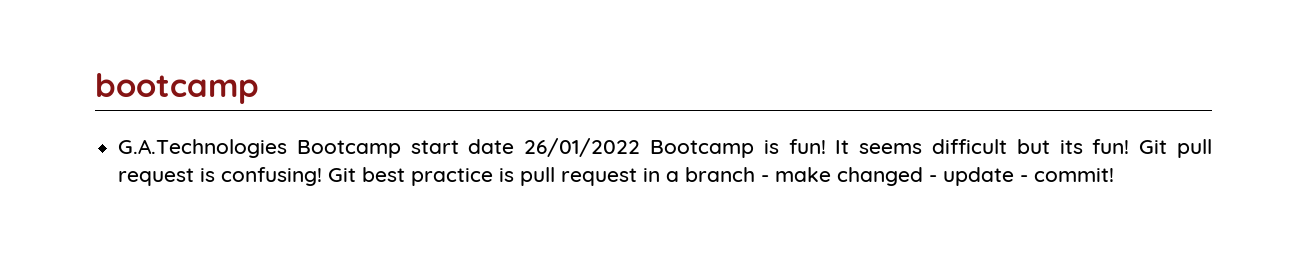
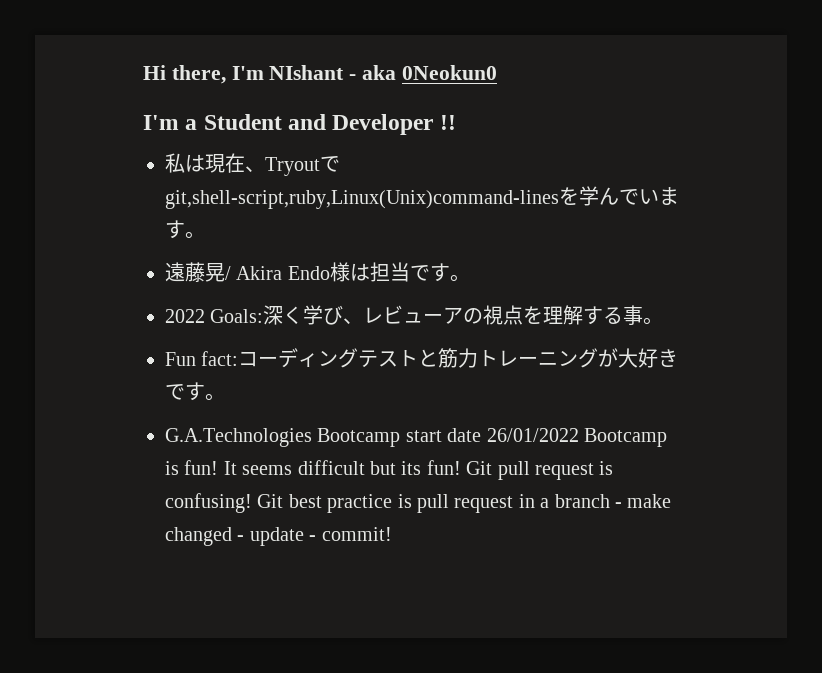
- bootcamp
+ Hi there, I'm NIshant - aka 0Neokun0
+ I'm a Student and Developer !!
+ 私は現在、Tryoutでgit,shell-script,ruby,Linux(Unix)command-linesを学んでいます。
+ 遠藤晃/ Akira Endo様は担当です。
+ 2022 Goals:深く学び、レビューアの視点を理解する事。
+ Fun fact:コーディングテストと筋力トレーニングが大好きです。

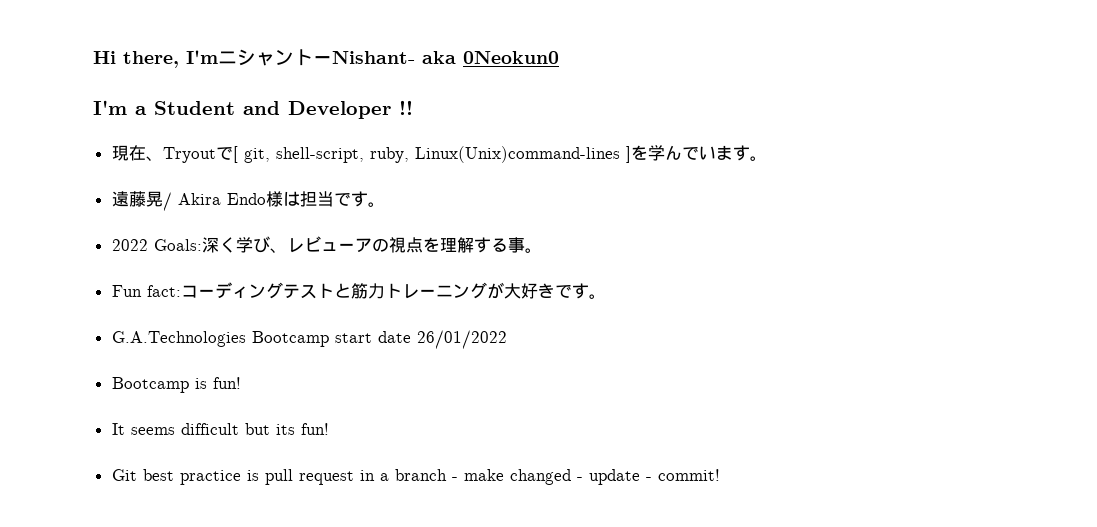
- Hi there, I'm NIshant - aka 0Neokun0
+ Hi there, I'mニシャントーNishant- aka 0Neokun0
- 私は現在、Tryoutでgit,shell-script,ruby,Linux(Unix)command-linesを学んでいます。
+ 現在、Tryoutで[ git, shell-script, ruby, Linux(Unix)command-lines ]を学んでいます。
- G.A.Technologies Bootcamp start date 26/01/2022 Bootcamp is fun! It seems difficult but its fun! Git pull request is confusing! Git best practice is pull request in a branch - make changed - update - commit!
+ G.A.Technologies Bootcamp start date 26/01/2022
+ Bootcamp is fun!
+ It seems difficult but its fun!
+ Git best practice is pull request in a branch - make changed - update - commit!

